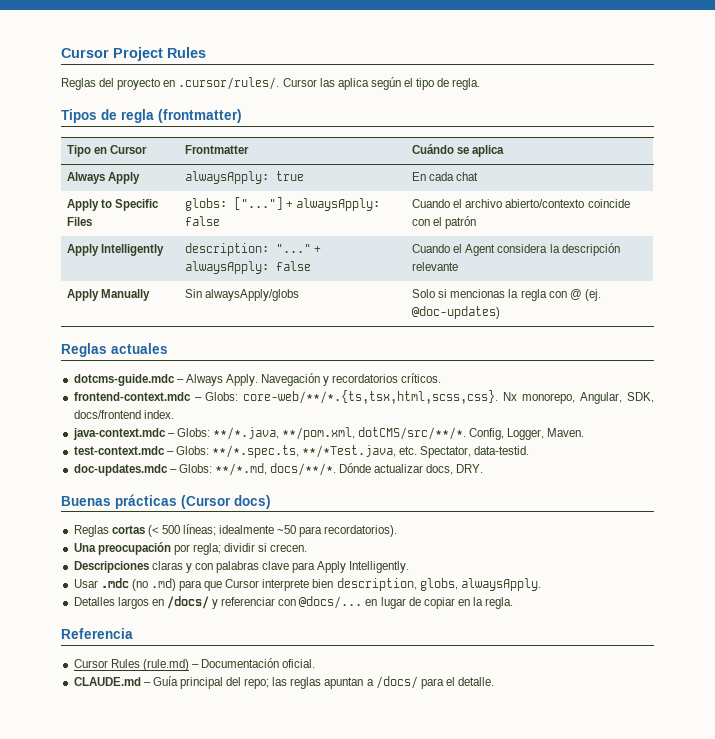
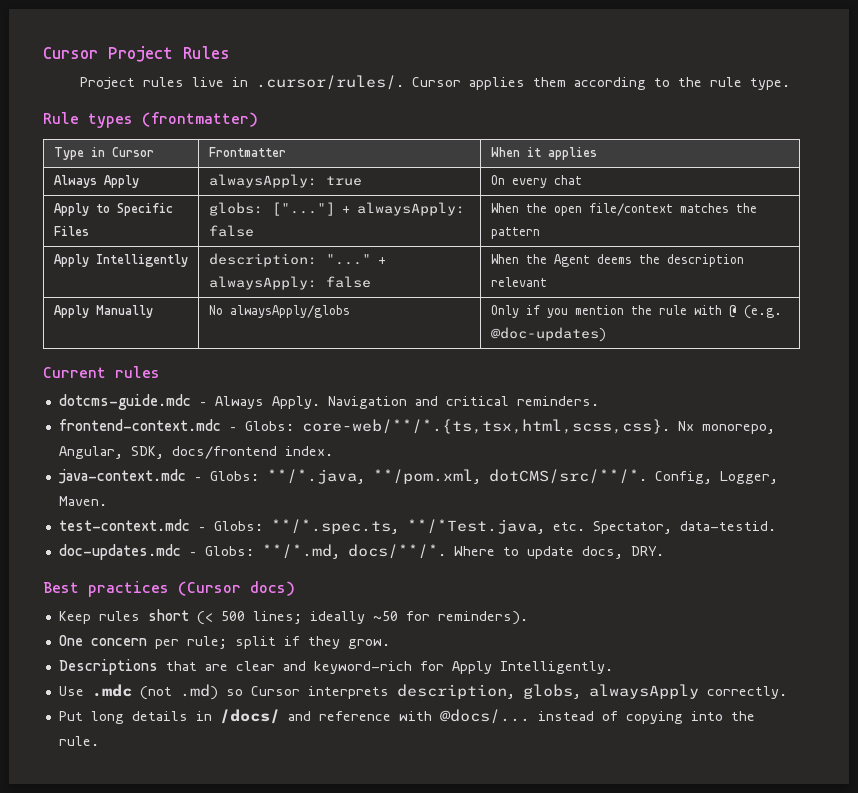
- Reglas del proyecto en .cursor/rules/. Cursor las aplica según el tipo de regla.
- Tipos de regla (frontmatter)
+ Project rules live in .cursor/rules/. Cursor applies them according to the rule type.
+ Rule types (frontmatter)
- Tipo en Cursor | Frontmatter | Cuándo se aplica
+ Type in Cursor | Frontmatter | When it applies
- Always Apply | alwaysApply: true | En cada chat
+ Always Apply | alwaysApply: true | On every chat
- Apply to Specific Files | globs: ["..."] + alwaysApply: false | Cuando el archivo abierto/contexto coincide con el patrón
+ Apply to Specific Files | globs: ["..."] + alwaysApply: false | When the open file/context matches the pattern
- Apply Intelligently | description: "..." + alwaysApply: false | Cuando el Agent considera la descripción relevante
+ Apply Intelligently | description: "..." + alwaysApply: false | When the Agent deems the description relevant
- Apply Manually | Sin alwaysApply/globs | Solo si mencionas la regla con @ (ej. @doc-updates)
+ Apply Manually | No alwaysApply/globs | Only if you mention the rule with @ (e.g. @doc-updates)
- Reglas actuales
+ Current rules
- Navegación y recordatorios críticos.
+ Navigation and critical reminders.
- Dónde actualizar docs, DRY.
+ Where to update docs, DRY.
- Buenas prácticas (Cursor docs)
+ Best practices (Cursor docs)
- Reglas cortas (< 500 líneas; idealmente ~50 para recordatorios).
- Una preocupación por regla; dividir si crecen.
- Descripciones claras y con palabras clave para Apply Intelligently.
- Usar .mdc (no .md) para que Cursor interprete bien description, globs, alwaysApply.
- Detalles largos en /docs/ y referenciar con @docs/... en lugar de copiar en la regla.
- Referencia
- Cursor Rules (rule.md) – Documentación oficial.
- CLAUDE.md – Guía principal del repo; las reglas apuntan a /docs/ para el detalle.
+ Keep rules short (< 500 lines; ideally ~50 for reminders).
+ One concern per rule; split if they grow.
+ Descriptions that are clear and keyword-rich for Apply Intelligently.
+ Use .mdc (not .md) so Cursor interprets description, globs, alwaysApply correctly.
+ Put long details in /docs/ and reference with @docs/... instead of copying into the rule.

